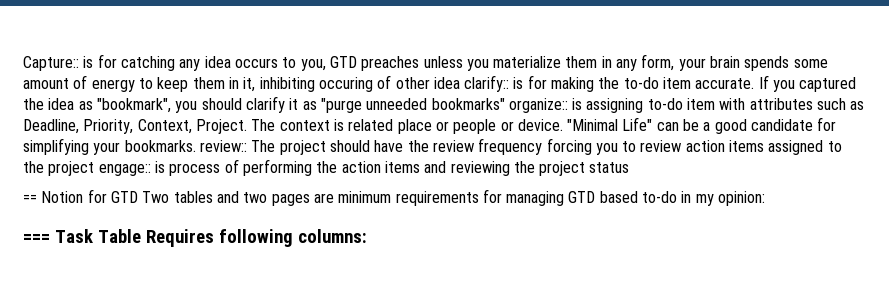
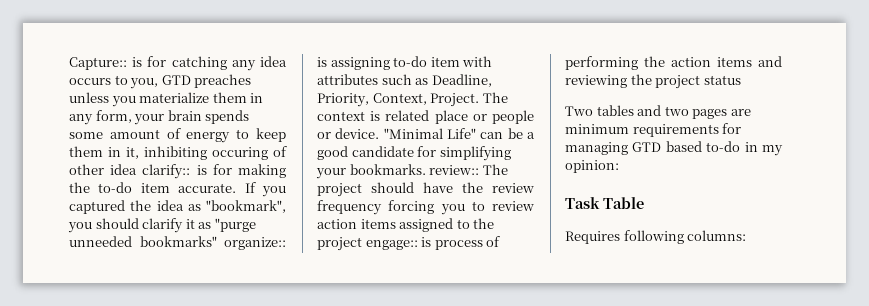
- == Notion for GTD Two tables and two pages are minimum requirements for managing GTD based to-do in my opinion:
+ Two tables and two pages are minimum requirements for managing GTD based to-do in my opinion:
- === Task Table Requires following columns:
+ Task Table
+ Requires following columns:

